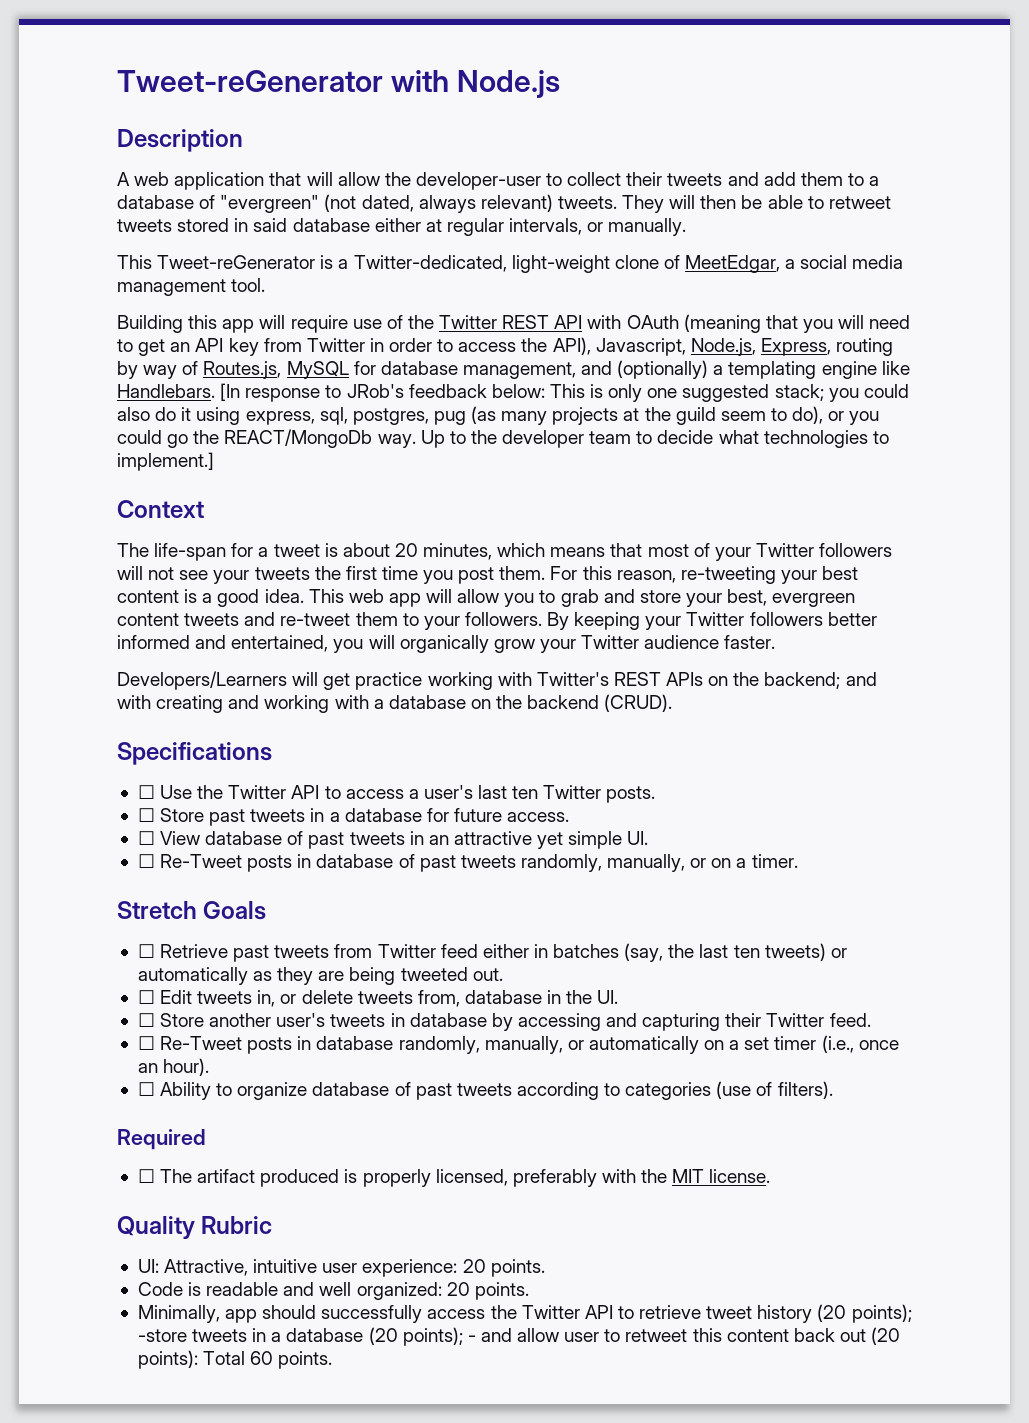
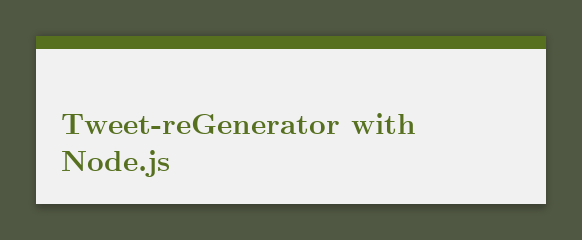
- Description
- A web application that will allow the developer-user to collect their tweets and add them to a database of "evergreen" (not dated, always relevant) tweets. They will then be able to retweet tweets stored in said database either at regular intervals, or manually.
- This Tweet-reGenerator is a Twitter-dedicated, light-weight clone of MeetEdgar, a social media management tool.
- Building this app will require use of the Twitter REST API with OAuth (meaning that you will need to get an API key from Twitter in order to access the API), Javascript, Node.js, Express, routing by way of Routes.js, MySQL for database management, and (optionally) a templating engine like Handlebars. [In response to JRob's feedback below: This is only one suggested stack; you could also do it using express, sql, postgres, pug (as many projects at the guild seem to do), or you could go the REACT/MongoDb way. Up to the developer team to decide what technologies to implement.]
- Context
- The life-span for a tweet is about 20 minutes, which means that most of your Twitter followers will not see your tweets the first time you post them. For this reason, re-tweeting your best content is a good idea. This web app will allow you to grab and store your best, evergreen content tweets and re-tweet them to your followers. By keeping your Twitter followers better informed and entertained, you will organically grow your Twitter audience faster.
- Developers/Learners will get practice working with Twitter's REST APIs on the backend; and with creating and working with a database on the backend (CRUD).
- Specifications
- ☐ Use the Twitter API to access a user's last ten Twitter posts.
- ☐ Store past tweets in a database for future access.
- ☐ View database of past tweets in an attractive yet simple UI.
- ☐ Re-Tweet posts in database of past tweets randomly, manually, or on a timer.
- Stretch Goals
- ☐ Retrieve past tweets from Twitter feed either in batches (say, the last ten tweets) or automatically as they are being tweeted out.
- ☐ Edit tweets in, or delete tweets from, database in the UI.
- ☐ Store another user's tweets in database by accessing and capturing their Twitter feed.
- ☐ Re-Tweet posts in database randomly, manually, or automatically on a set timer (i.e., once an hour).
- ☐ Ability to organize database of past tweets according to categories (use of filters).
- Required
- ☐ The artifact produced is properly licensed, preferably with the MIT license.
- Quality Rubric
- UI: Attractive, intuitive user experience: 20 points.
- Code is readable and well organized: 20 points.
- Minimally, app should successfully access the Twitter API to retrieve tweet history (20 points); -store tweets in a database (20 points); - and allow user to retweet this content back out (20 points): Total 60 points.

